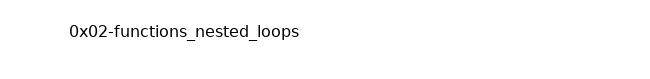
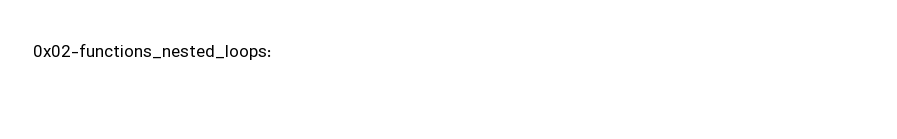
- 0x02-functions_nested_loops
+ 0x02-functions_nested_loops:

